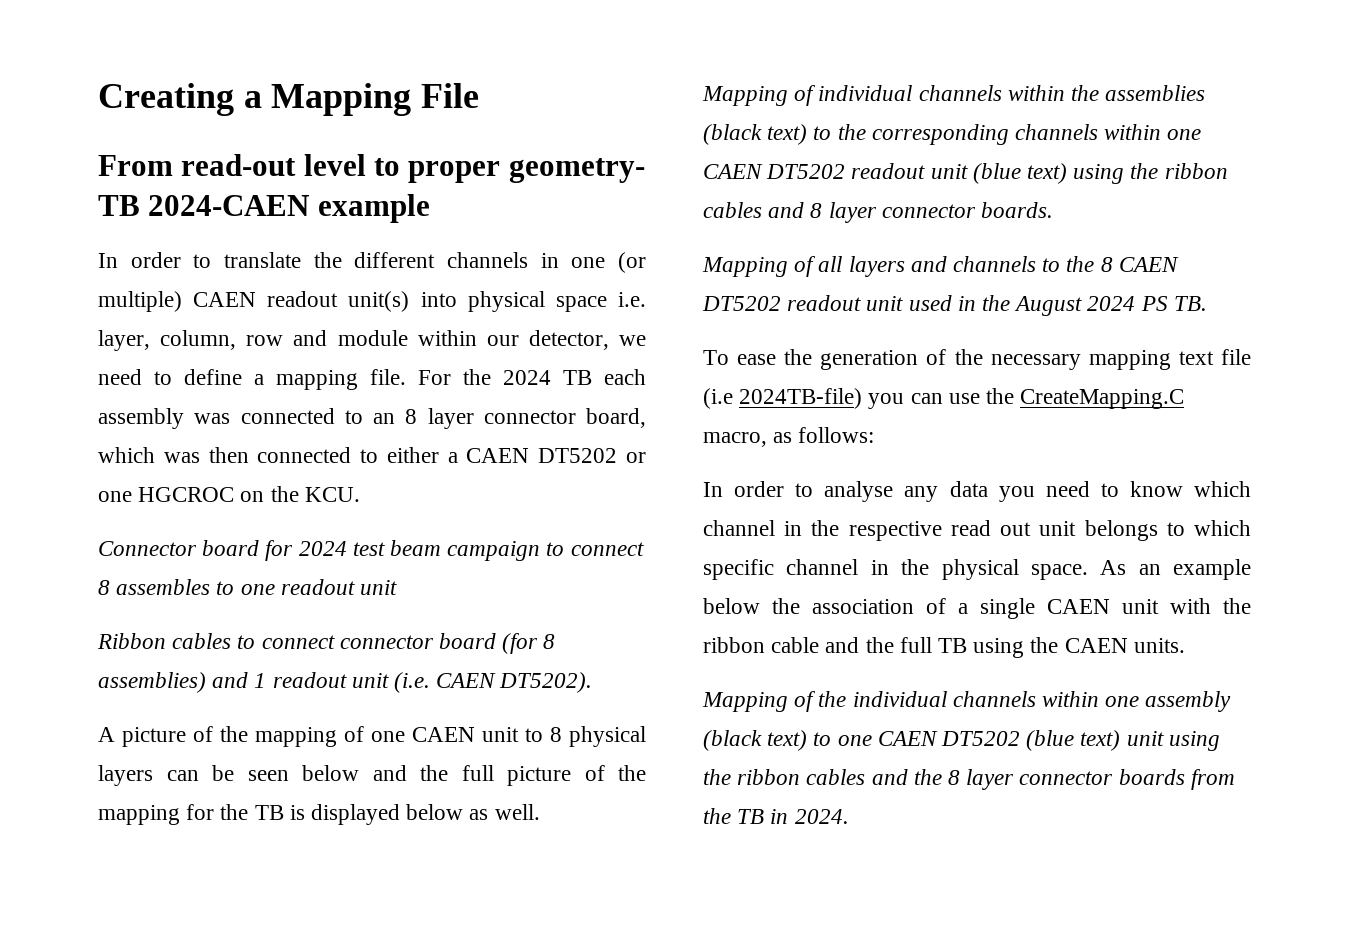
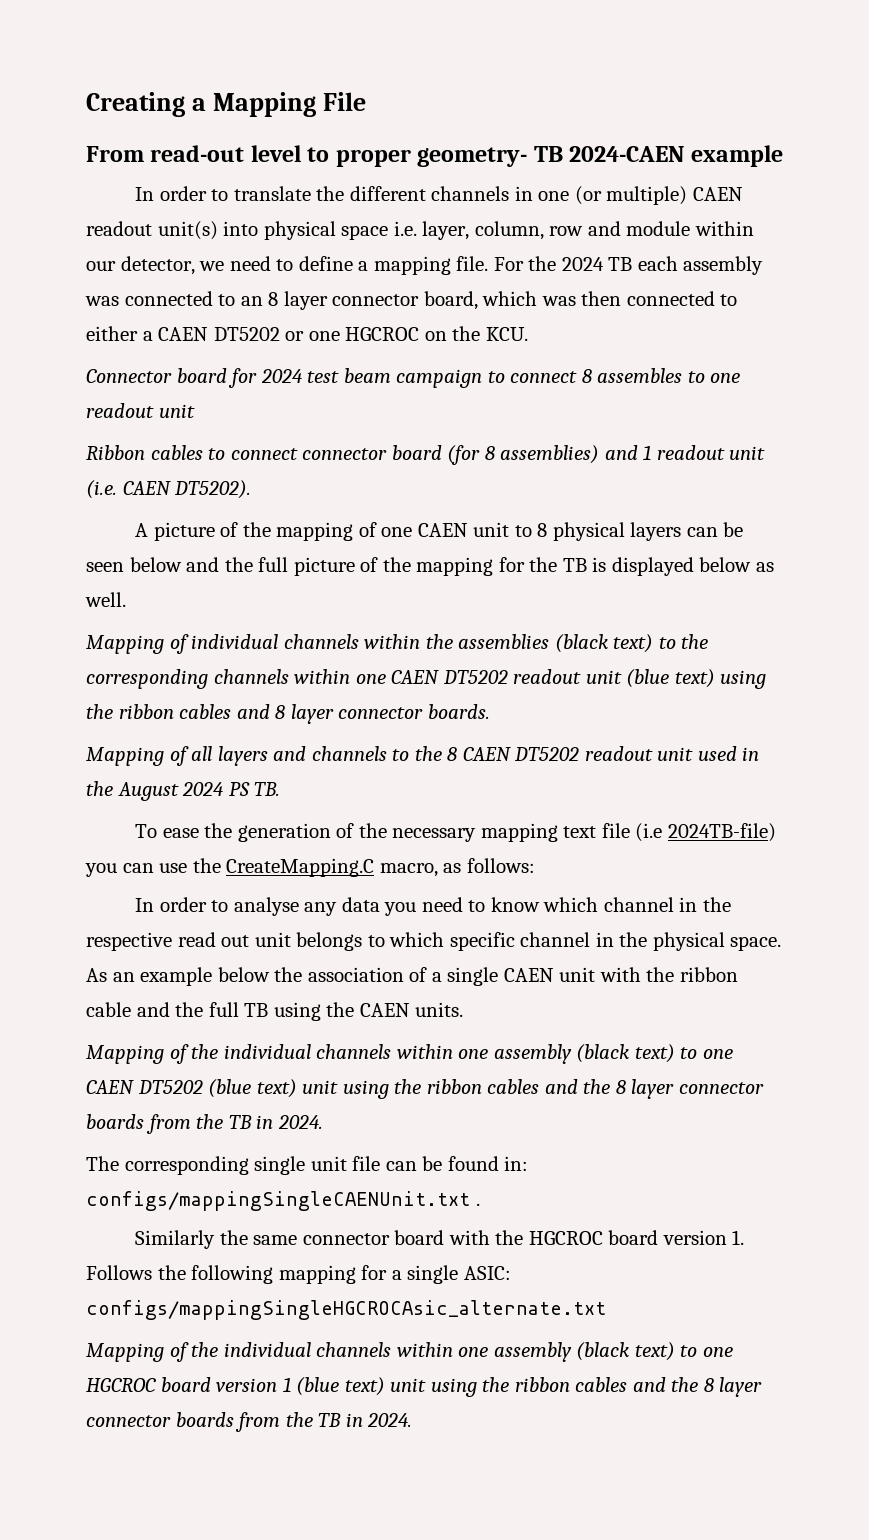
+ The corresponding single unit file can be found in: configs/mappingSingleCAENUnit.txt .
+ Similarly the same connector board with the HGCROC board version 1. Follows the following mapping for a single ASIC: configs/mappingSingleHGCROCAsic_alternate.txt
+ Mapping of the individual channels within one assembly (black text) to one HGCROC board version 1 (blue text) unit using the ribbon cables and the 8 layer connector boards from the TB in 2024.

